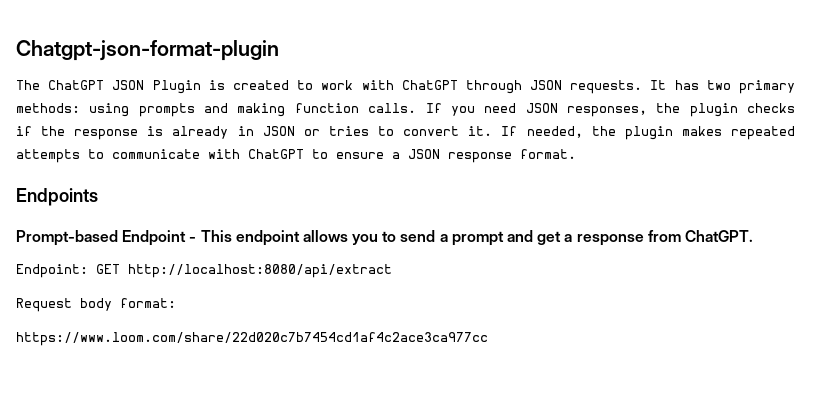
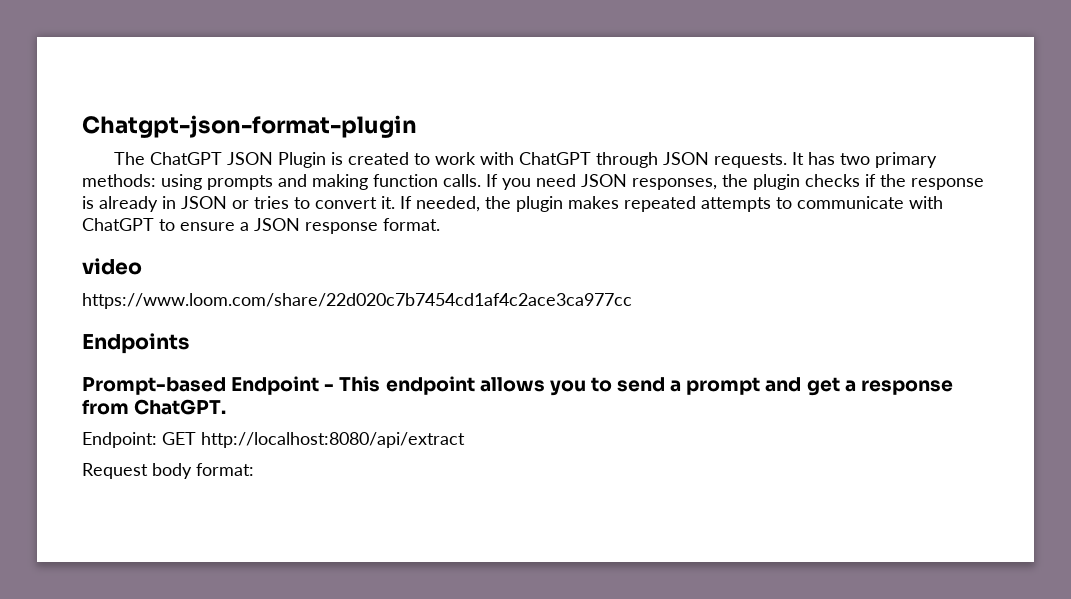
+ video
+ https://www.loom.com/share/22d020c7b7454cd1af4c2ace3ca977cc
- https://www.loom.com/share/22d020c7b7454cd1af4c2ace3ca977cc

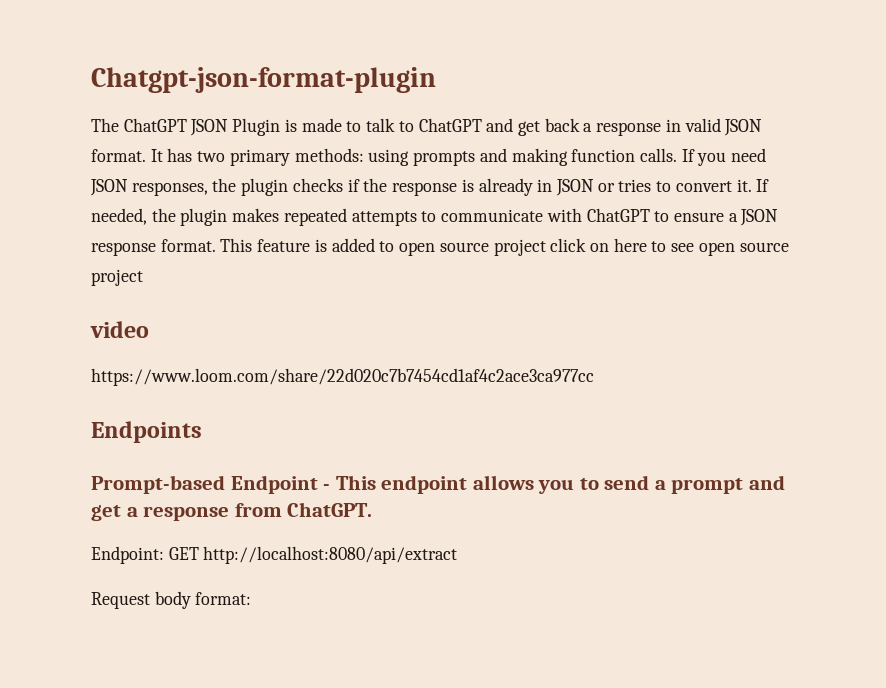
- The ChatGPT JSON Plugin is created to work with ChatGPT through JSON requests.
+ The ChatGPT JSON Plugin is made to talk to ChatGPT and get back a response in valid JSON format.
+ This feature is added to open source project click on here to see open source project

